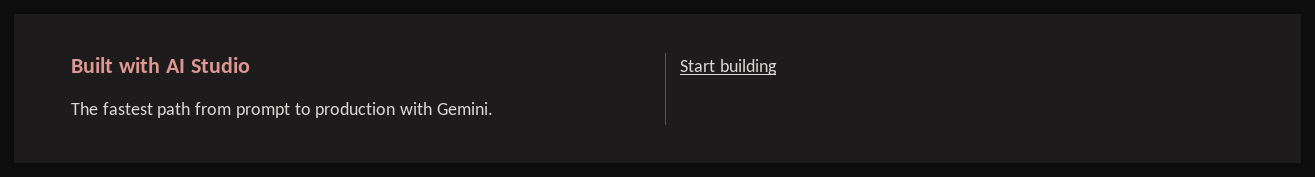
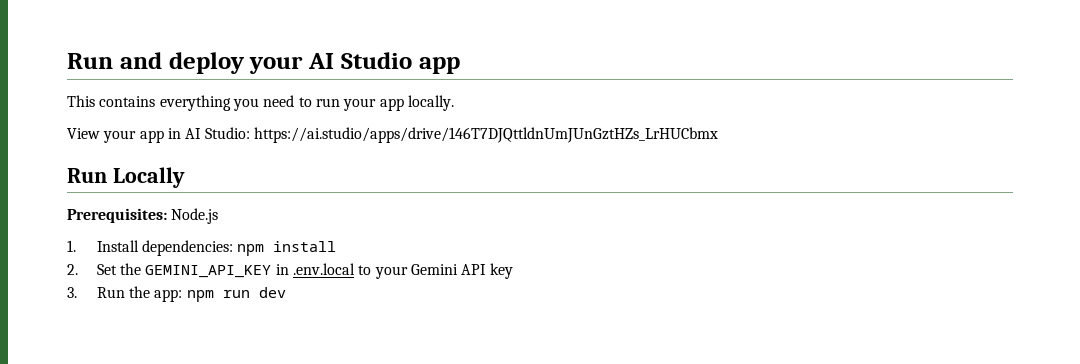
- Built with AI Studio
- The fastest path from prompt to production with Gemini.
- Start building
+ Run and deploy your AI Studio app
+ This contains everything you need to run your app locally.
+ View your app in AI Studio: https://ai.studio/apps/drive/146T7DJQttldnUmJUnGztHZs_LrHUCbmx
+ Run Locally
+ Prerequisites: Node.js
+ 1. Install dependencies: npm install
+ 2. Set the GEMINI_API_KEY in .env.local to your Gemini API key
+ 3. Run the app: npm run dev

